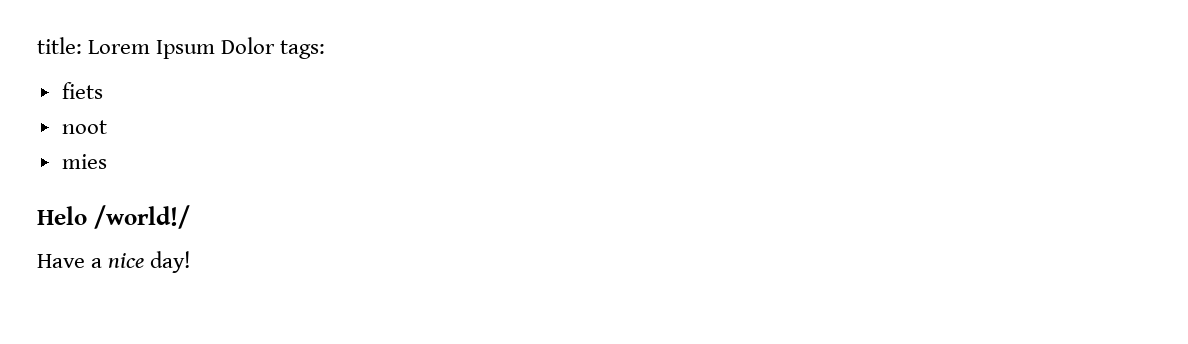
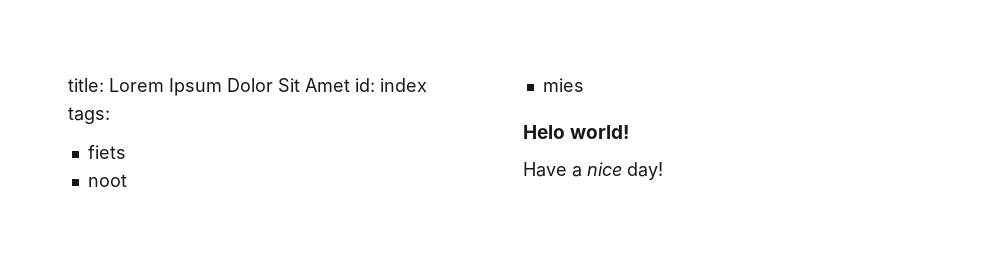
- title: Lorem Ipsum Dolor tags:
+ title: Lorem Ipsum Dolor Sit Amet id: index tags:
- Helo /world!/
+ Helo world!

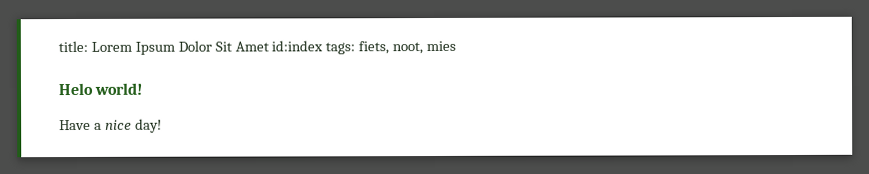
- title: Lorem Ipsum Dolor Sit Amet id: index tags:
- fiets
- noot
- mies
+ title: Lorem Ipsum Dolor Sit Amet id:index tags: fiets, noot, mies

